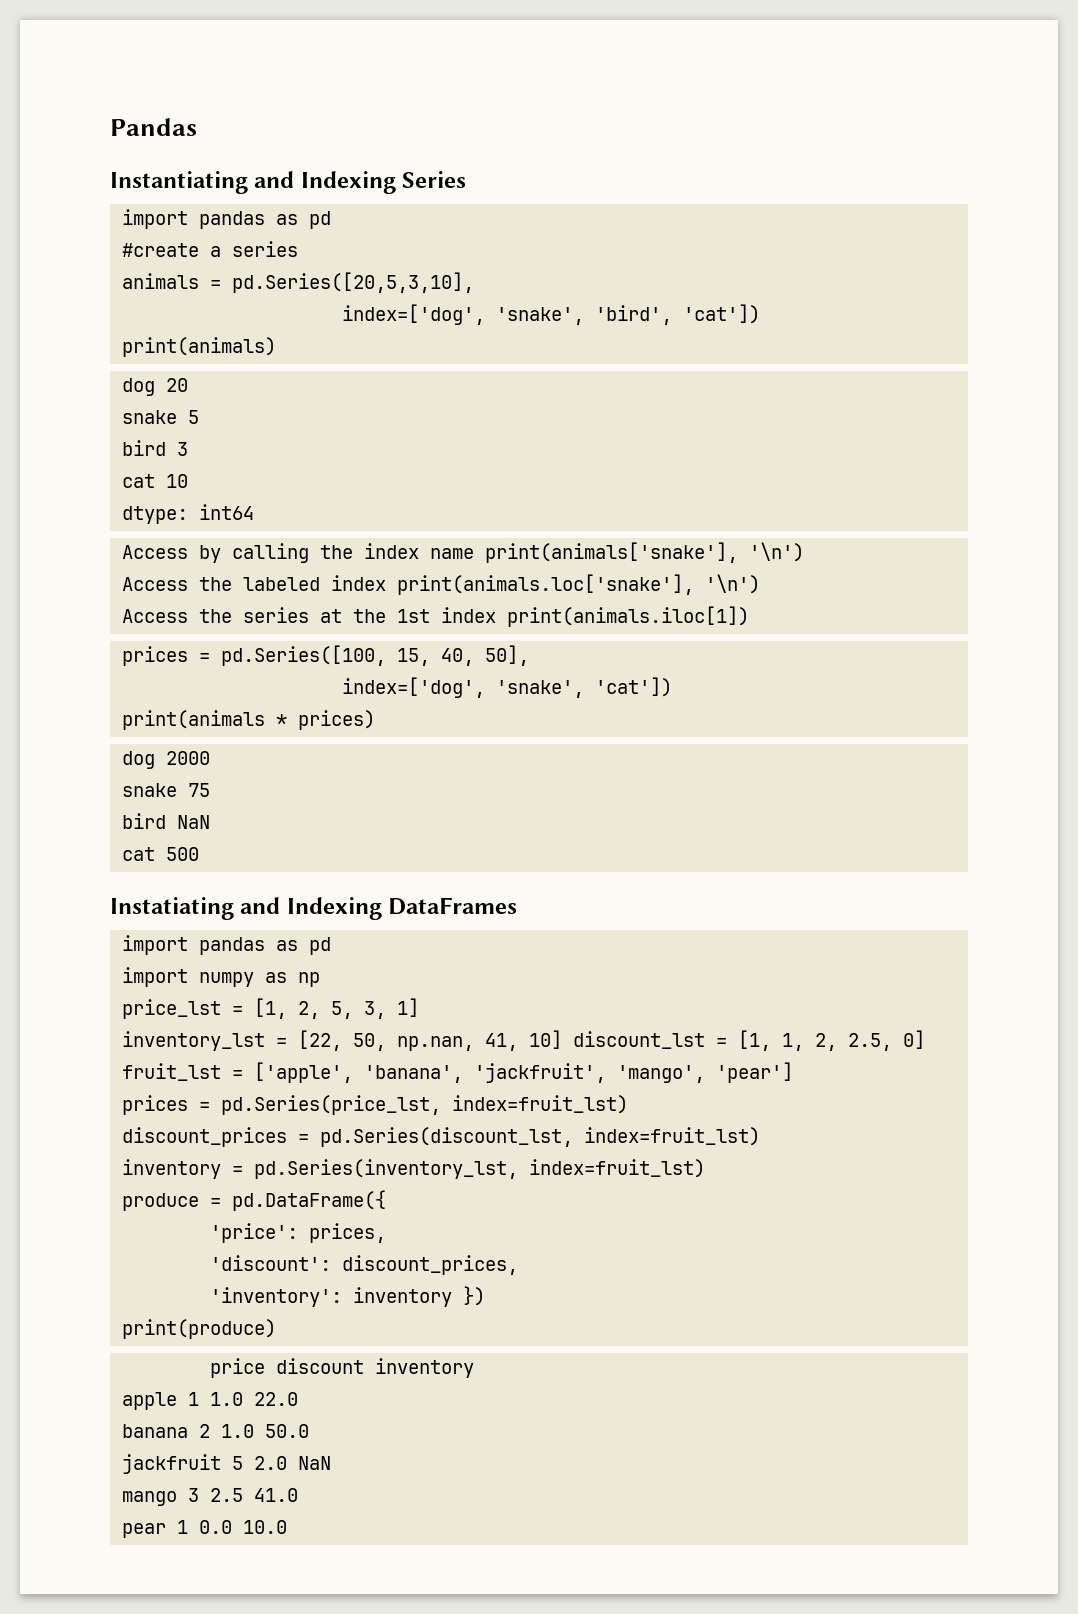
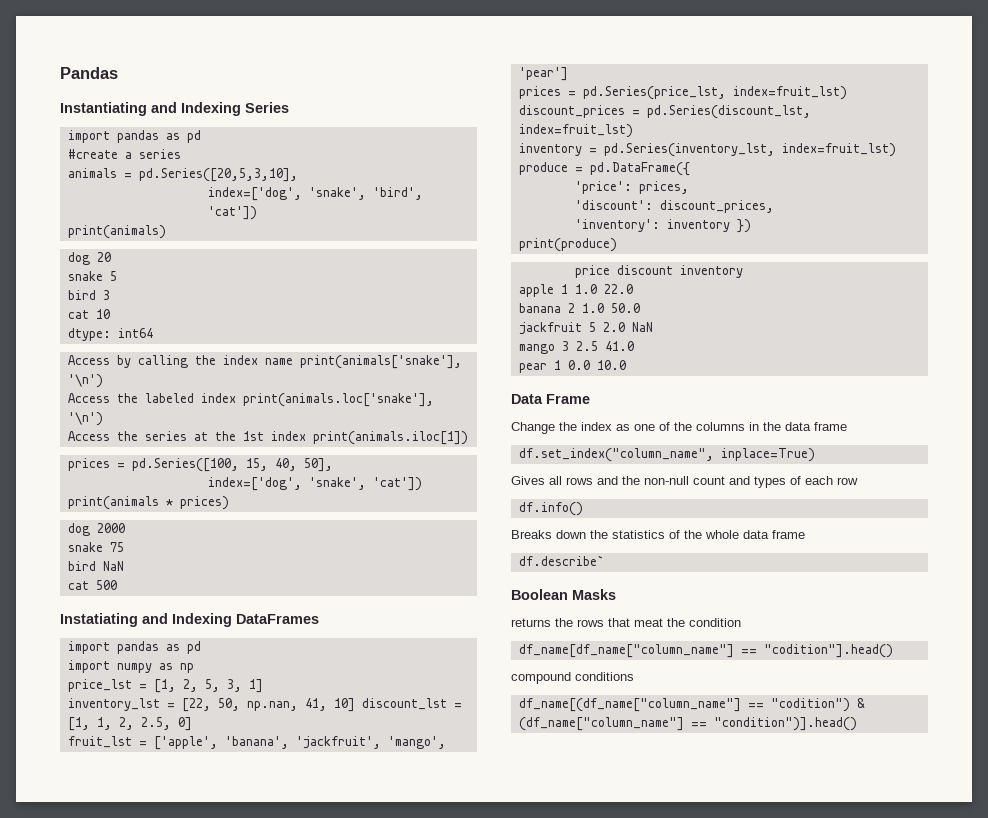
+ Data Frame
+ Change the index as one of the columns in the data frame
+ df.set_index("column_name", inplace=True)
+ Gives all rows and the non-null count and types of each row
+ df.info()
+ Breaks down the statistics of the whole data frame
+ df.describe`
+ Boolean Masks
+ returns the rows that meat the condition
+ df_name[df_name["column_name"] == "codition"].head()
+ compound conditions
+ df_name[(df_name["column_name"] == "codition") & (df_name["column_name"] == "condition")].head()

